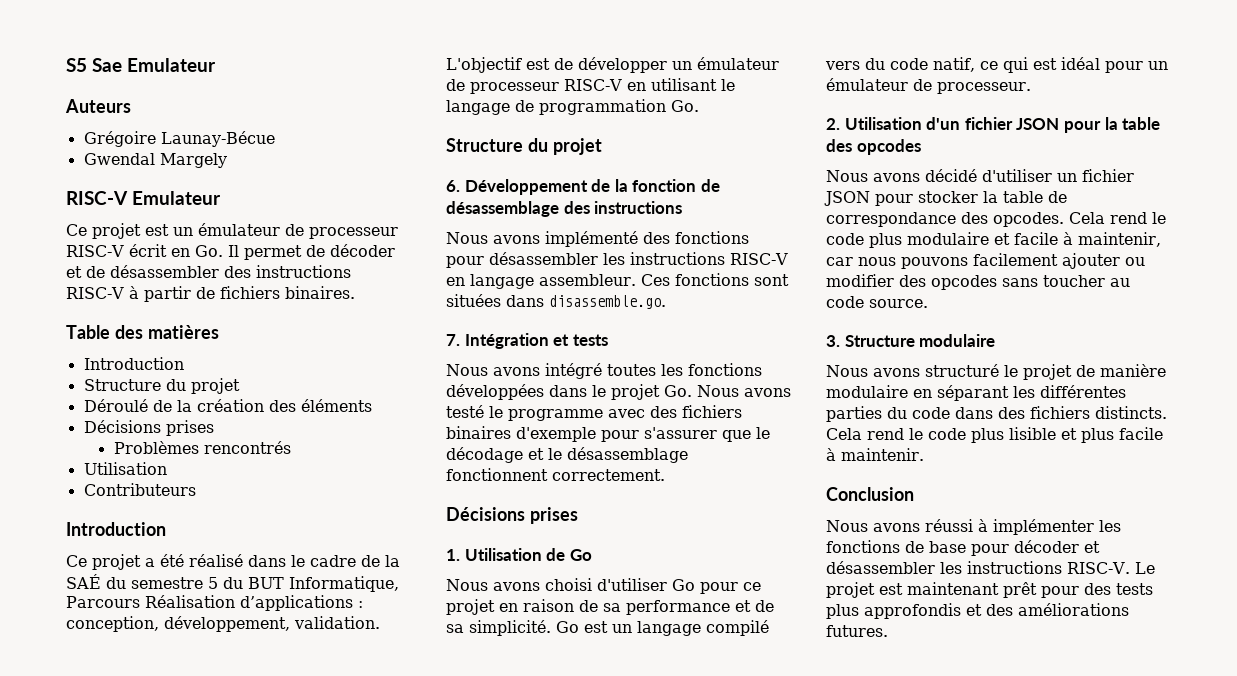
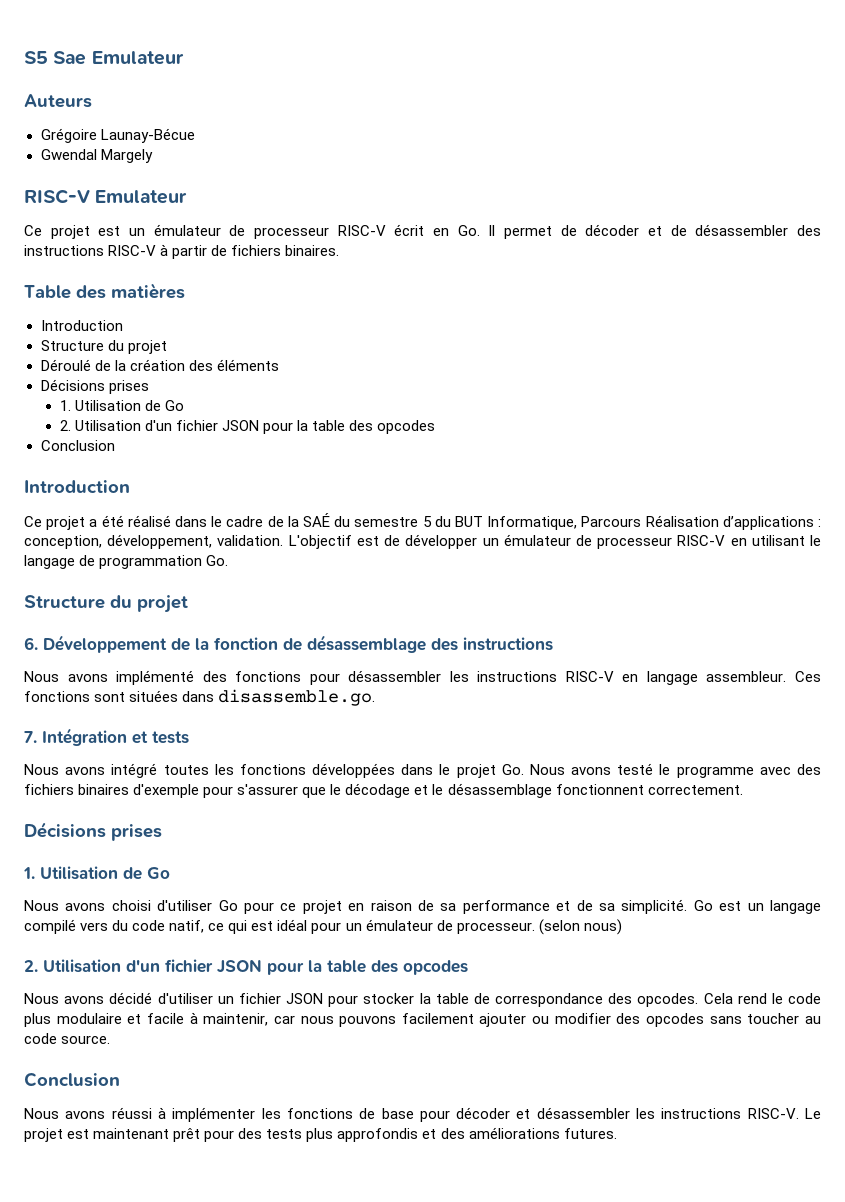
  Déroulé de la création des éléments
  Décisions prises
- Problèmes rencontrés
- Utilisation
- Contributeurs
+ 1. Utilisation de Go
+ 2. Utilisation d'un fichier JSON pour la table des opcodes
+ Conclusion
+ (selon nous)
- 3. Structure modulaire
- Nous avons structuré le projet de manière modulaire en séparant les différentes parties du code dans des fichiers distincts. Cela rend le code plus lisible et plus facile à maintenir.

